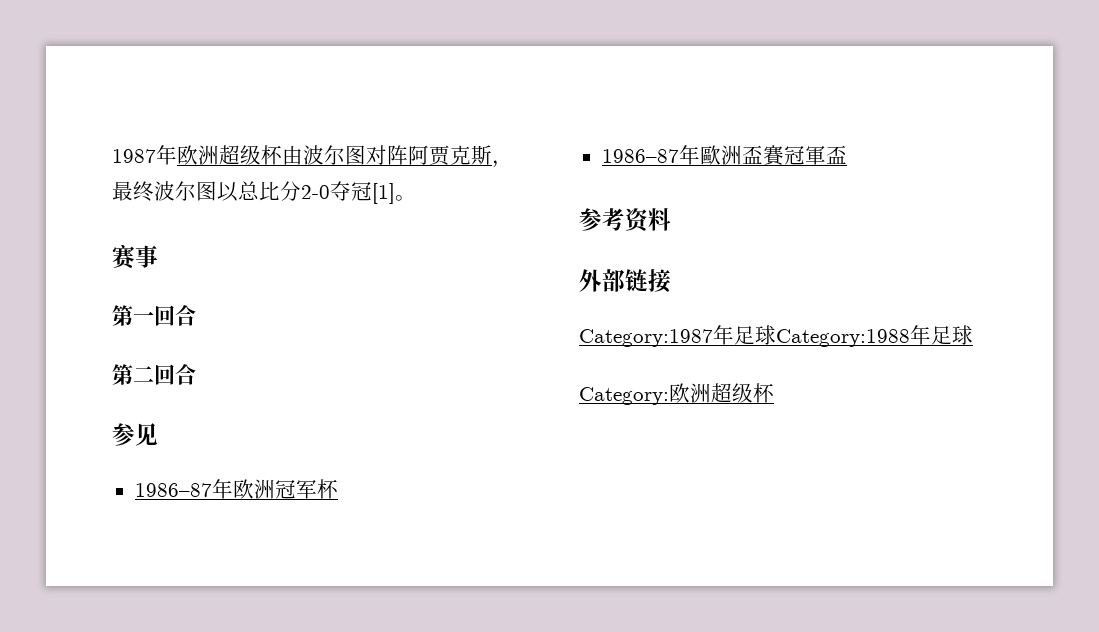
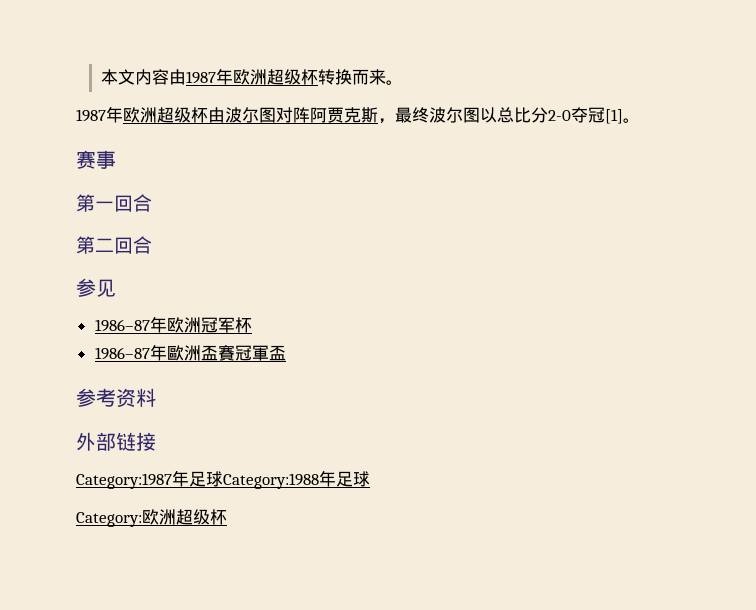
+ 本文内容由1987年欧洲超级杯转换而来。

